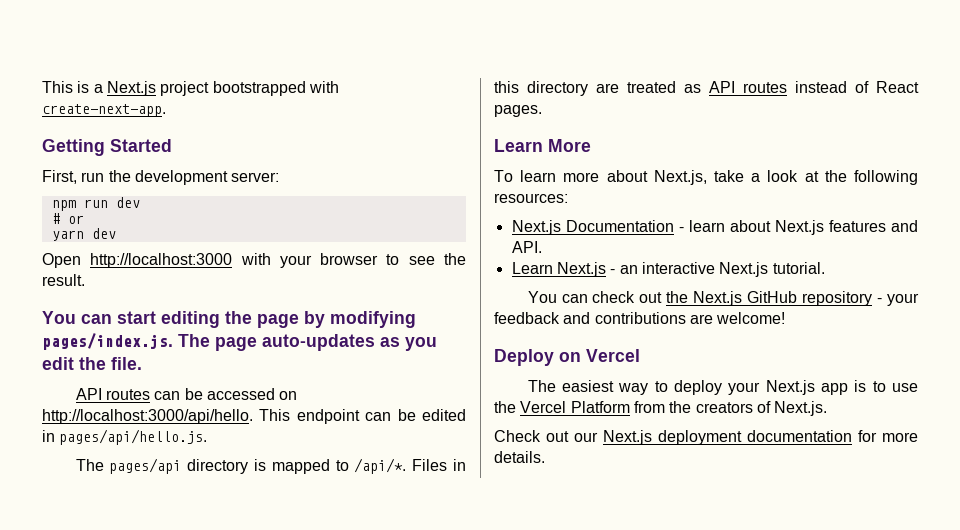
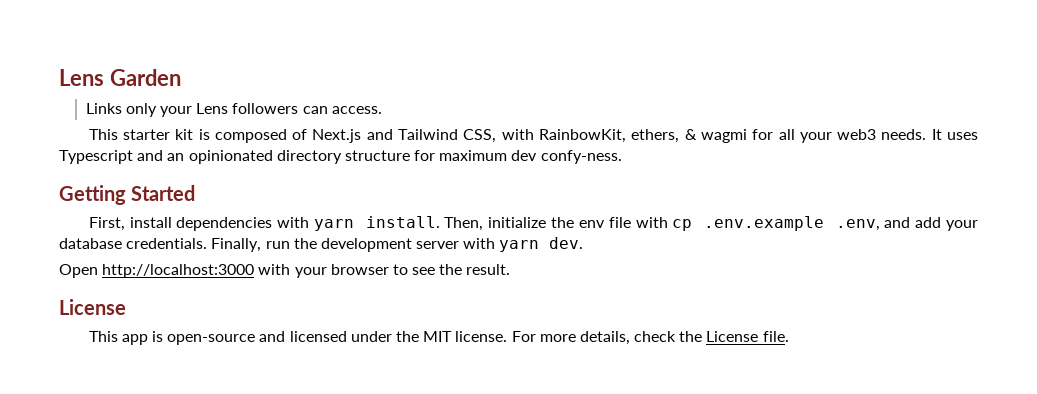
- This is a Next.js project bootstrapped with create-next-app.
+ Lens Garden
+ Links only your Lens followers can access.
+ This starter kit is composed of Next.js and Tailwind CSS, with RainbowKit, ethers, & wagmi for all your web3 needs. It uses Typescript and an opinionated directory structure for maximum dev confy-ness.
  Getting Started
- First, run the development server:
- npm run dev
- # or
- yarn dev
+ First, install dependencies with yarn install. Then, initialize the env file with cp .env.example .env, and add your database credentials. Finally, run the development server with yarn dev.
  Open http://localhost:3000 with your browser to see the result.
- You can start editing the page by modifying pages/index.js. The page auto-updates as you edit the file.
- API routes can be accessed on http://localhost:3000/api/hello. This endpoint can be edited in pages/api/hello.js.
- The pages/api directory is mapped to /api/*. Files in this directory are treated as API routes instead of React pages.
- Learn More
- To learn more about Next.js, take a look at the following resources:
- Next.js Documentation - learn about Next.js features and API.
- Learn Next.js - an interactive Next.js tutorial.
- You can check out the Next.js GitHub repository - your feedback and contributions are welcome!
- Deploy on Vercel
- The easiest way to deploy your Next.js app is to use the Vercel Platform from the creators of Next.js.
- Check out our Next.js deployment documentation for more details.
+ License
+ This app is open-source and licensed under the MIT license. For more details, check the License file.

